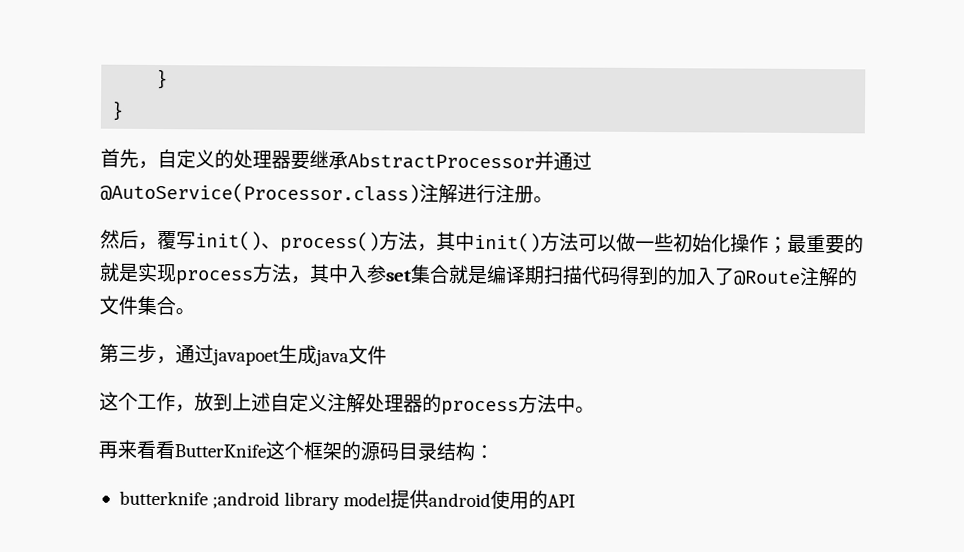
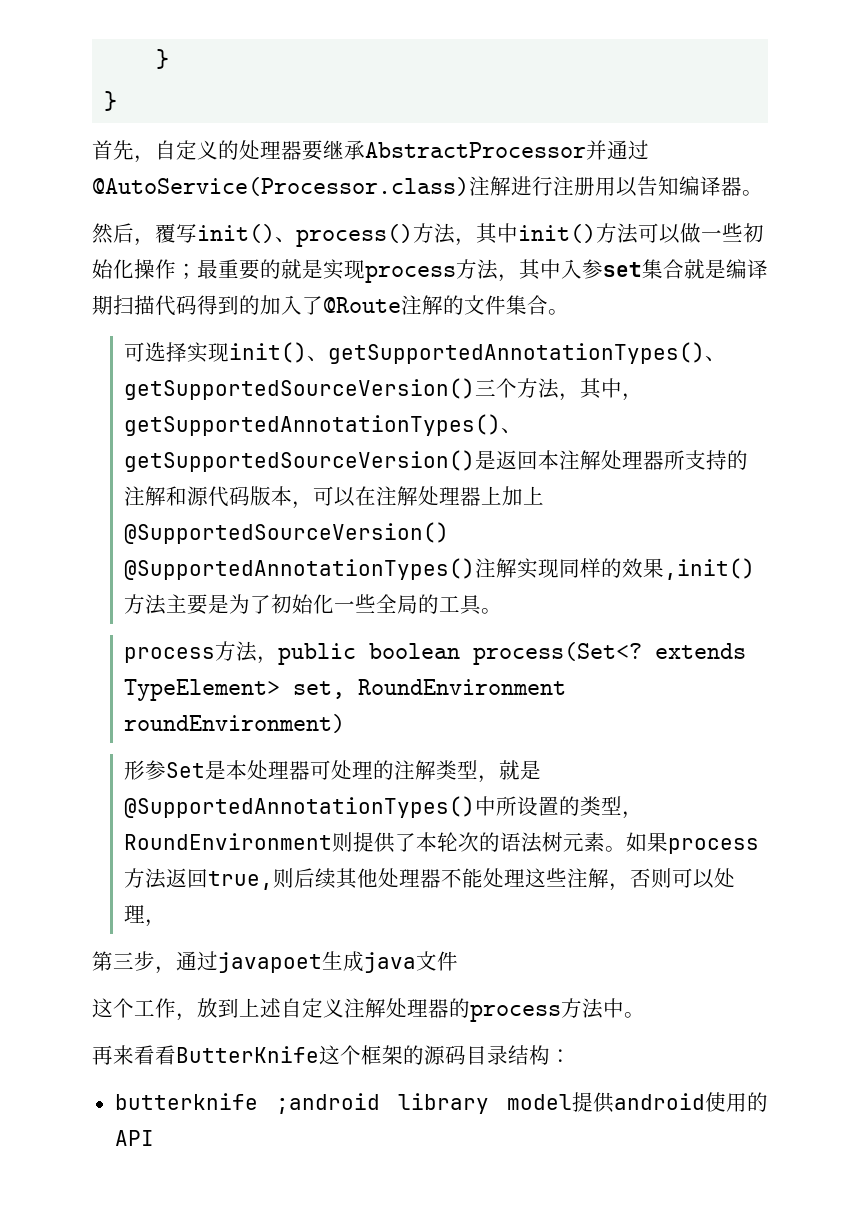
- 首先，自定义的处理器要继承AbstractProcessor并通过@AutoService(Processor.class)注解进行注册。
+ 首先，自定义的处理器要继承AbstractProcessor并通过@AutoService(Processor.class)注解进行注册用以告知编译器。
+ 可选择实现init()、getSupportedAnnotationTypes()、getSupportedSourceVersion()三个方法，其中，getSupportedAnnotationTypes()、getSupportedSourceVersion()是返回本注解处理器所支持的注解和源代码版本，可以在注解处理器上加上@SupportedSourceVersion() @SupportedAnnotationTypes()注解实现同样的效果,init()方法主要是为了初始化一些全局的工具。
+ process方法，public boolean process(Set<? extends TypeElement> set, RoundEnvironment roundEnvironment)
+ 形参Set是本处理器可处理的注解类型，就是@SupportedAnnotationTypes()中所设置的类型，RoundEnvironment则提供了本轮次的语法树元素。如果process方法返回true,则后续其他处理器不能处理这些注解，否则可以处理，

